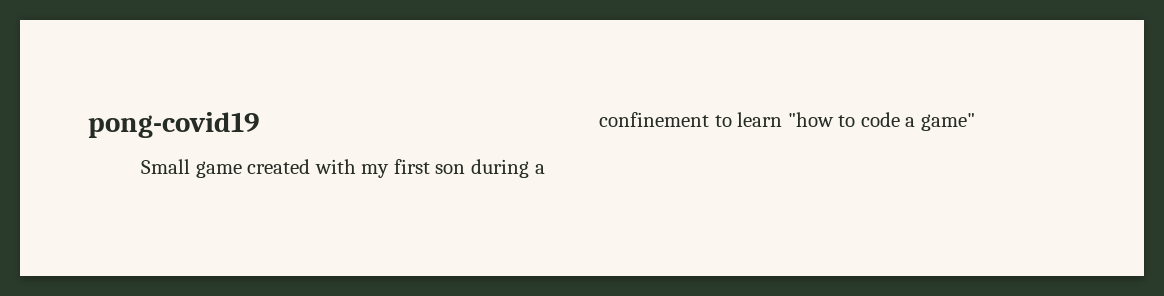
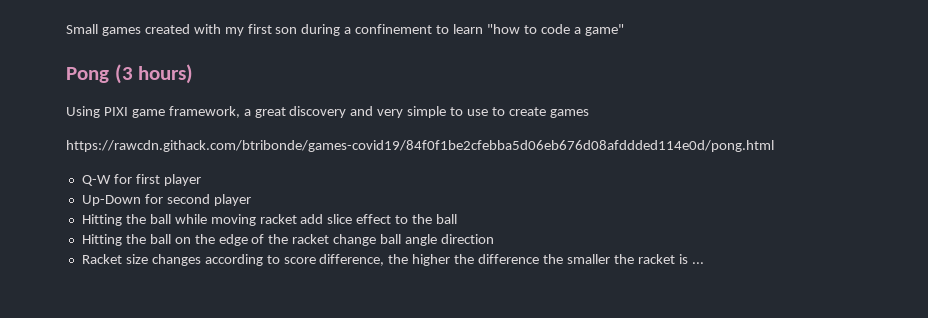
- pong-covid19
- Small game created with my first son during a confinement to learn "how to code a game"
+ Small games created with my first son during a confinement to learn "how to code a game"
+ Pong (3 hours)
+ Using PIXI game framework, a great discovery and very simple to use to create games
+ https://rawcdn.githack.com/btribonde/games-covid19/84f0f1be2cfebba5d06eb676d08afddded114e0d/pong.html
+ Q-W for first player
+ Up-Down for second player
+ Hitting the ball while moving racket add slice effect to the ball
+ Hitting the ball on the edge of the racket change ball angle direction
+ Racket size changes according to score difference, the higher the difference the smaller the racket is ...

